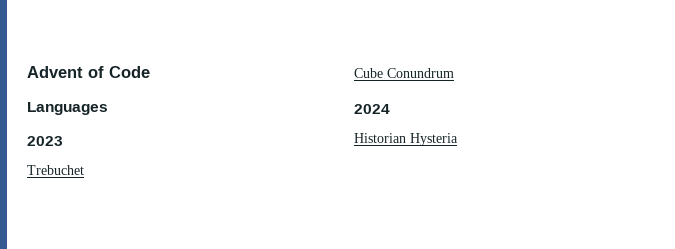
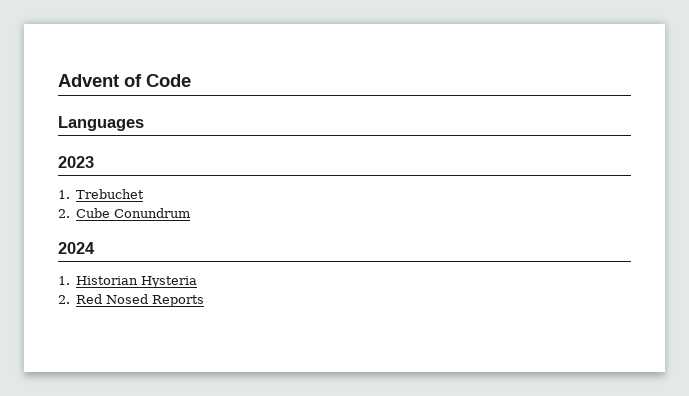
- Trebuchet
+ 1. Trebuchet
- Cube Conundrum
+ 2. Cube Conundrum
- Historian Hysteria
+ 1. Historian Hysteria
+ 2. Red Nosed Reports

